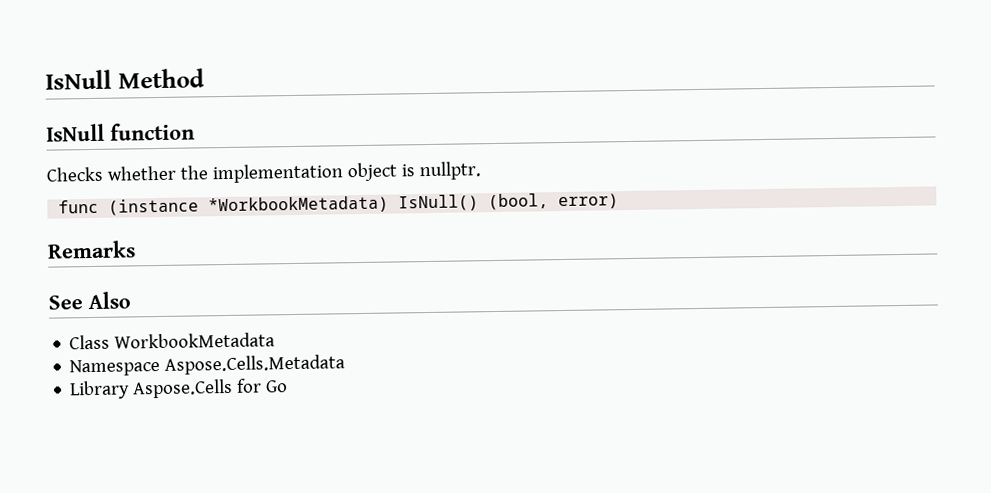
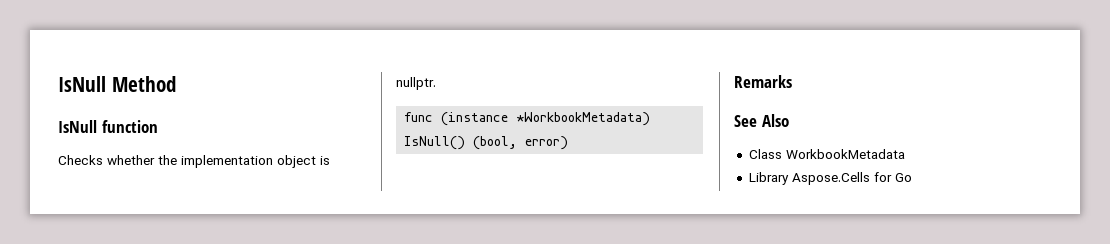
- Namespace Aspose.Cells.Metadata

